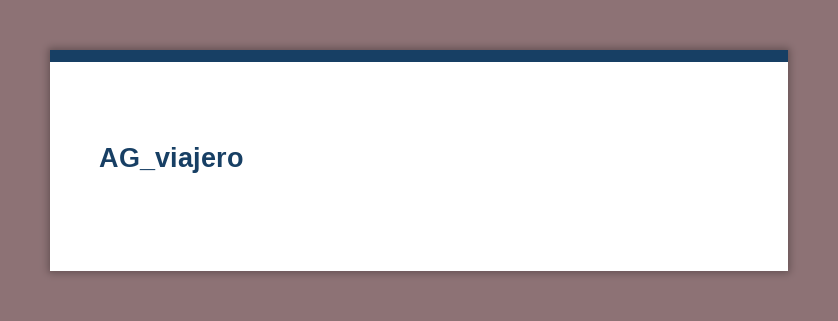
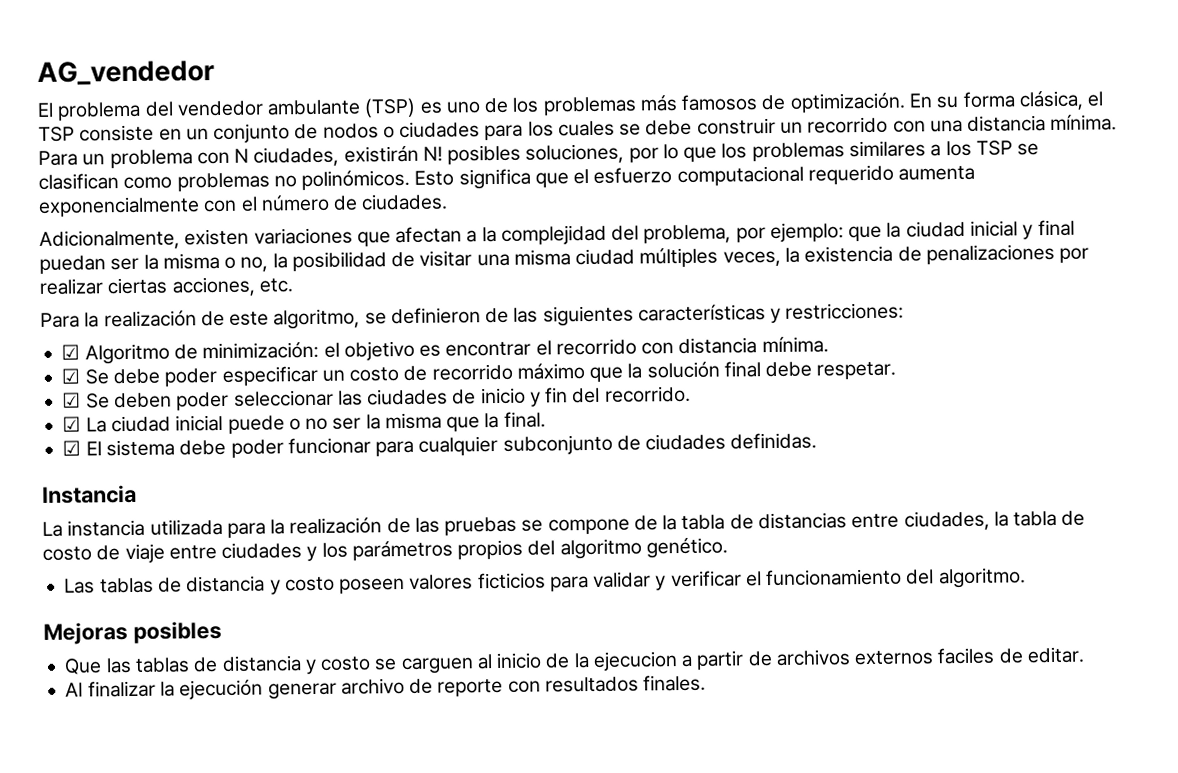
- AG_viajero
+ AG_vendedor
+ El problema del vendedor ambulante (TSP) es uno de los problemas más famosos de optimización. En su forma clásica, el TSP consiste en un conjunto de nodos o ciudades para los cuales se debe construir un recorrido con una distancia mínima. Para un problema con N ciudades, existirán N! posibles soluciones, por lo que los problemas similares a los TSP se clasifican como problemas no polinómicos. Esto significa que el esfuerzo computacional requerido aumenta exponencialmente con el número de ciudades.
+ Adicionalmente, existen variaciones que afectan a la complejidad del problema, por ejemplo: que la ciudad inicial y final puedan ser la misma o no, la posibilidad de visitar una misma ciudad múltiples veces, la existencia de penalizaciones por realizar ciertas acciones, etc.
+ Para la realización de este algoritmo, se definieron de las siguientes características y restricciones:
+ ☑ Algoritmo de minimización: el objetivo es encontrar el recorrido con distancia mínima.
+ ☑ Se debe poder especificar un costo de recorrido máximo que la solución final debe respetar.
+ ☑ Se deben poder seleccionar las ciudades de inicio y fin del recorrido.
+ ☑ La ciudad inicial puede o no ser la misma que la final.
+ ☑ El sistema debe poder funcionar para cualquier subconjunto de ciudades definidas.
+ Instancia
+ La instancia utilizada para la realización de las pruebas se compone de la tabla de distancias entre ciudades, la tabla de costo de viaje entre ciudades y los parámetros propios del algoritmo genético.
+ Las tablas de distancia y costo poseen valores ficticios para validar y verificar el funcionamiento del algoritmo.
+ Mejoras posibles
+ Que las tablas de distancia y costo se carguen al inicio de la ejecucion a partir de archivos externos faciles de editar.
+ Al finalizar la ejecución generar archivo de reporte con resultados finales.

